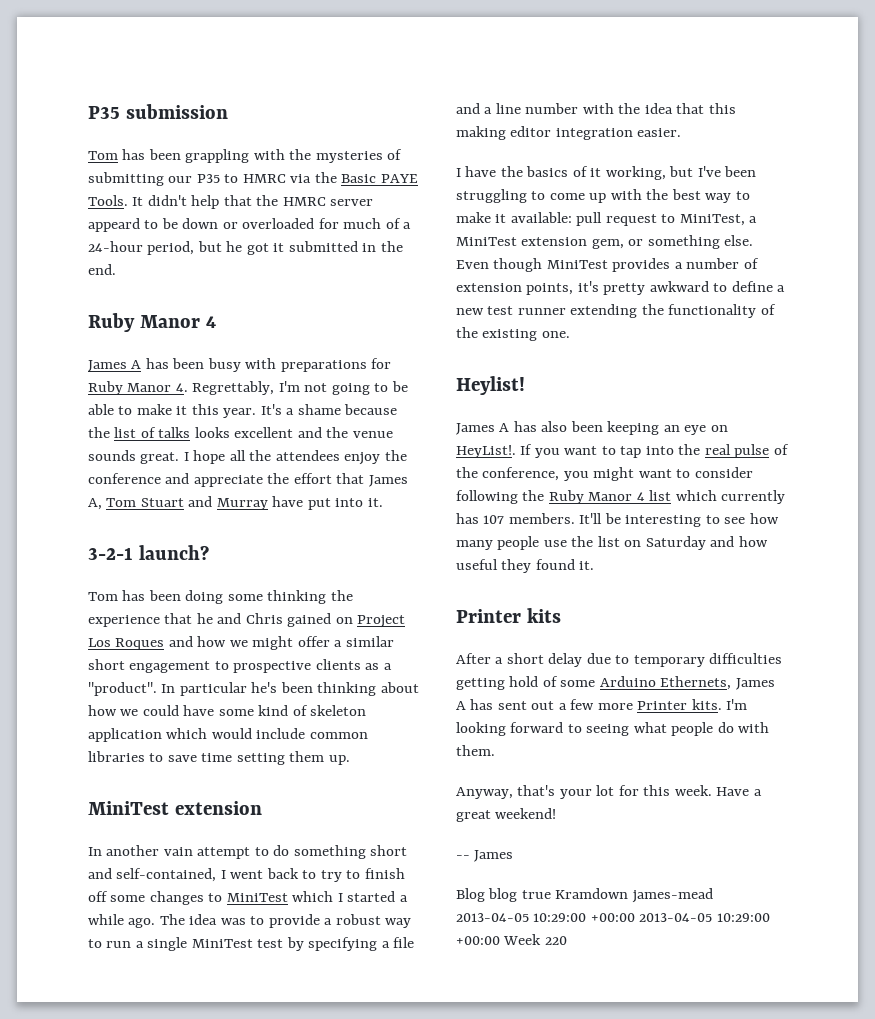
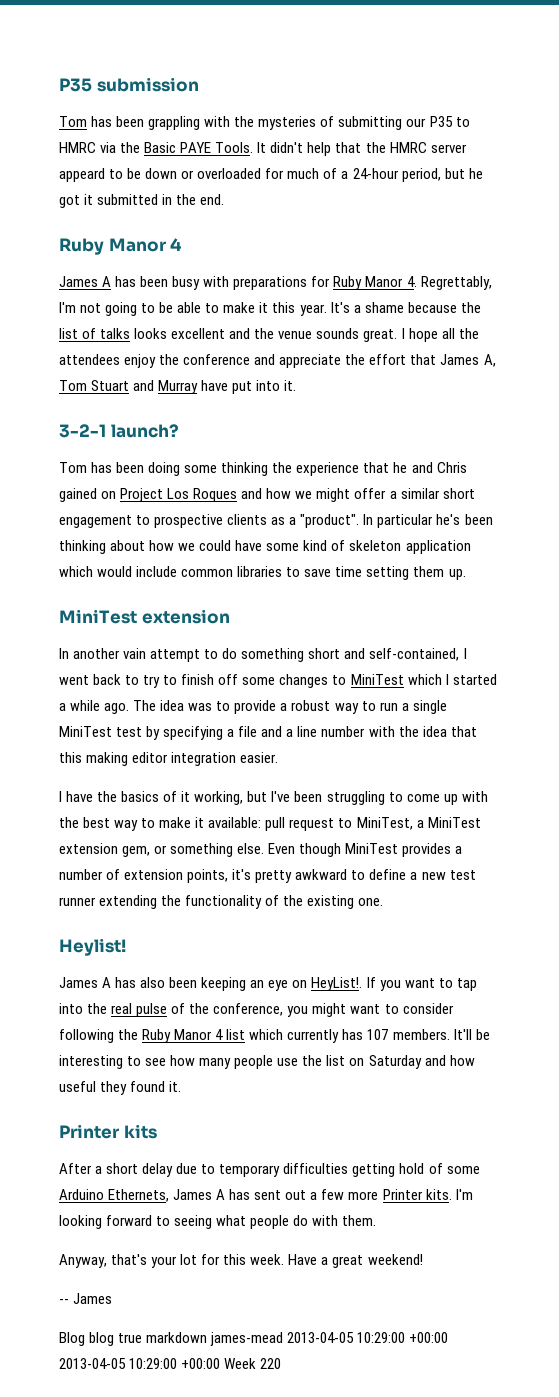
- Blog blog true Kramdown james-mead 2013-04-05 10:29:00 +00:00 2013-04-05 10:29:00 +00:00 Week 220
+ Blog blog true markdown james-mead 2013-04-05 10:29:00 +00:00 2013-04-05 10:29:00 +00:00 Week 220

